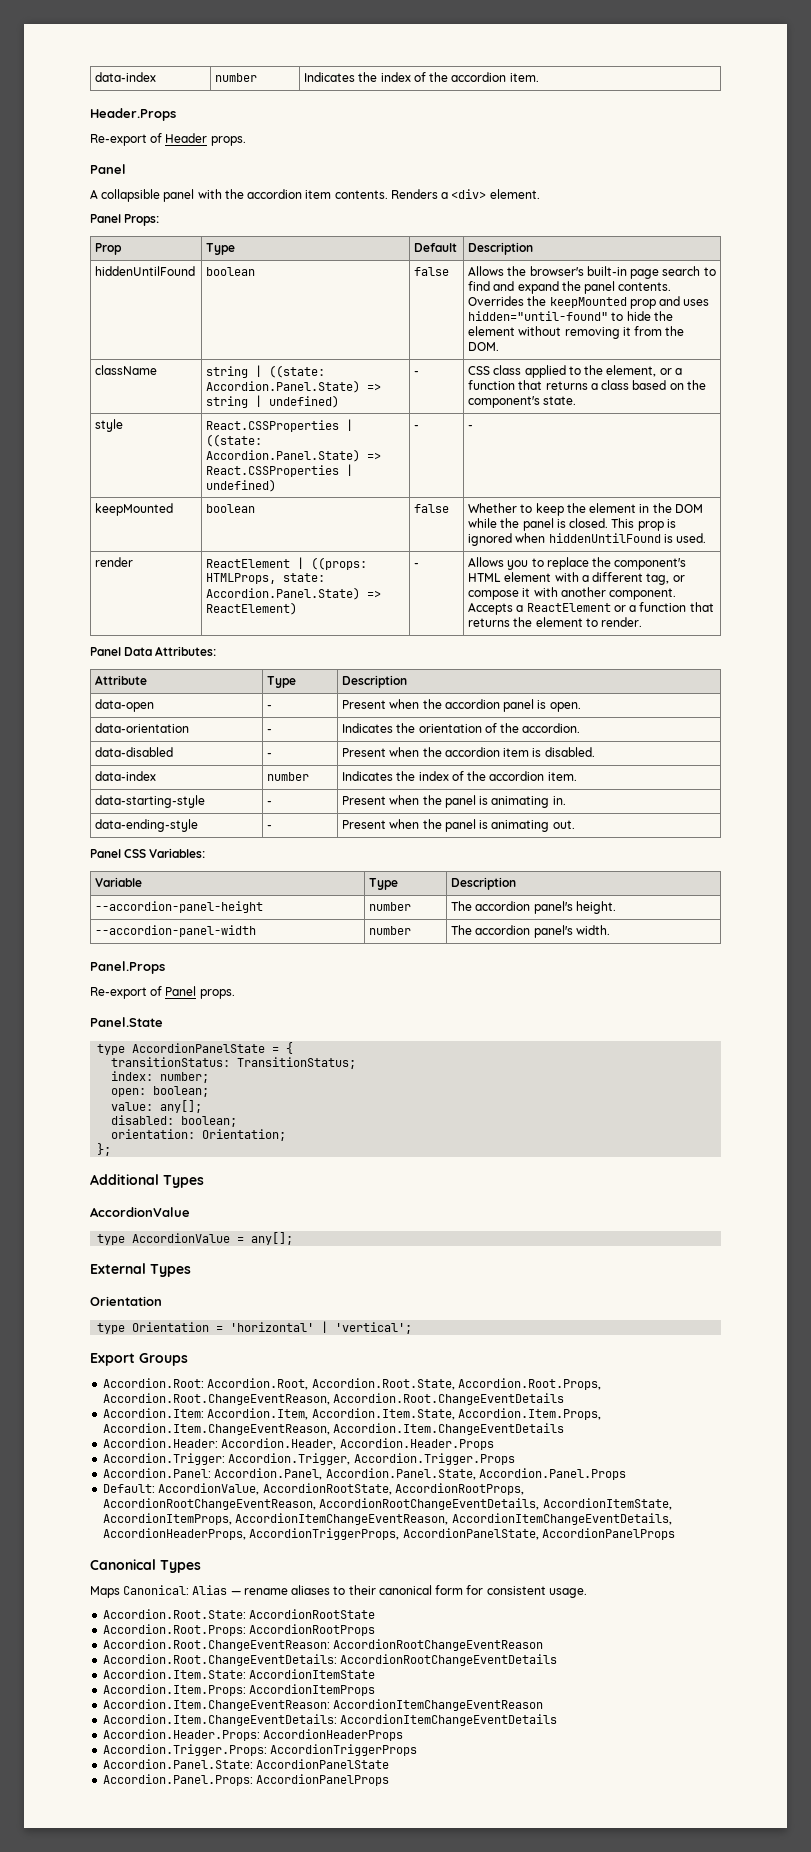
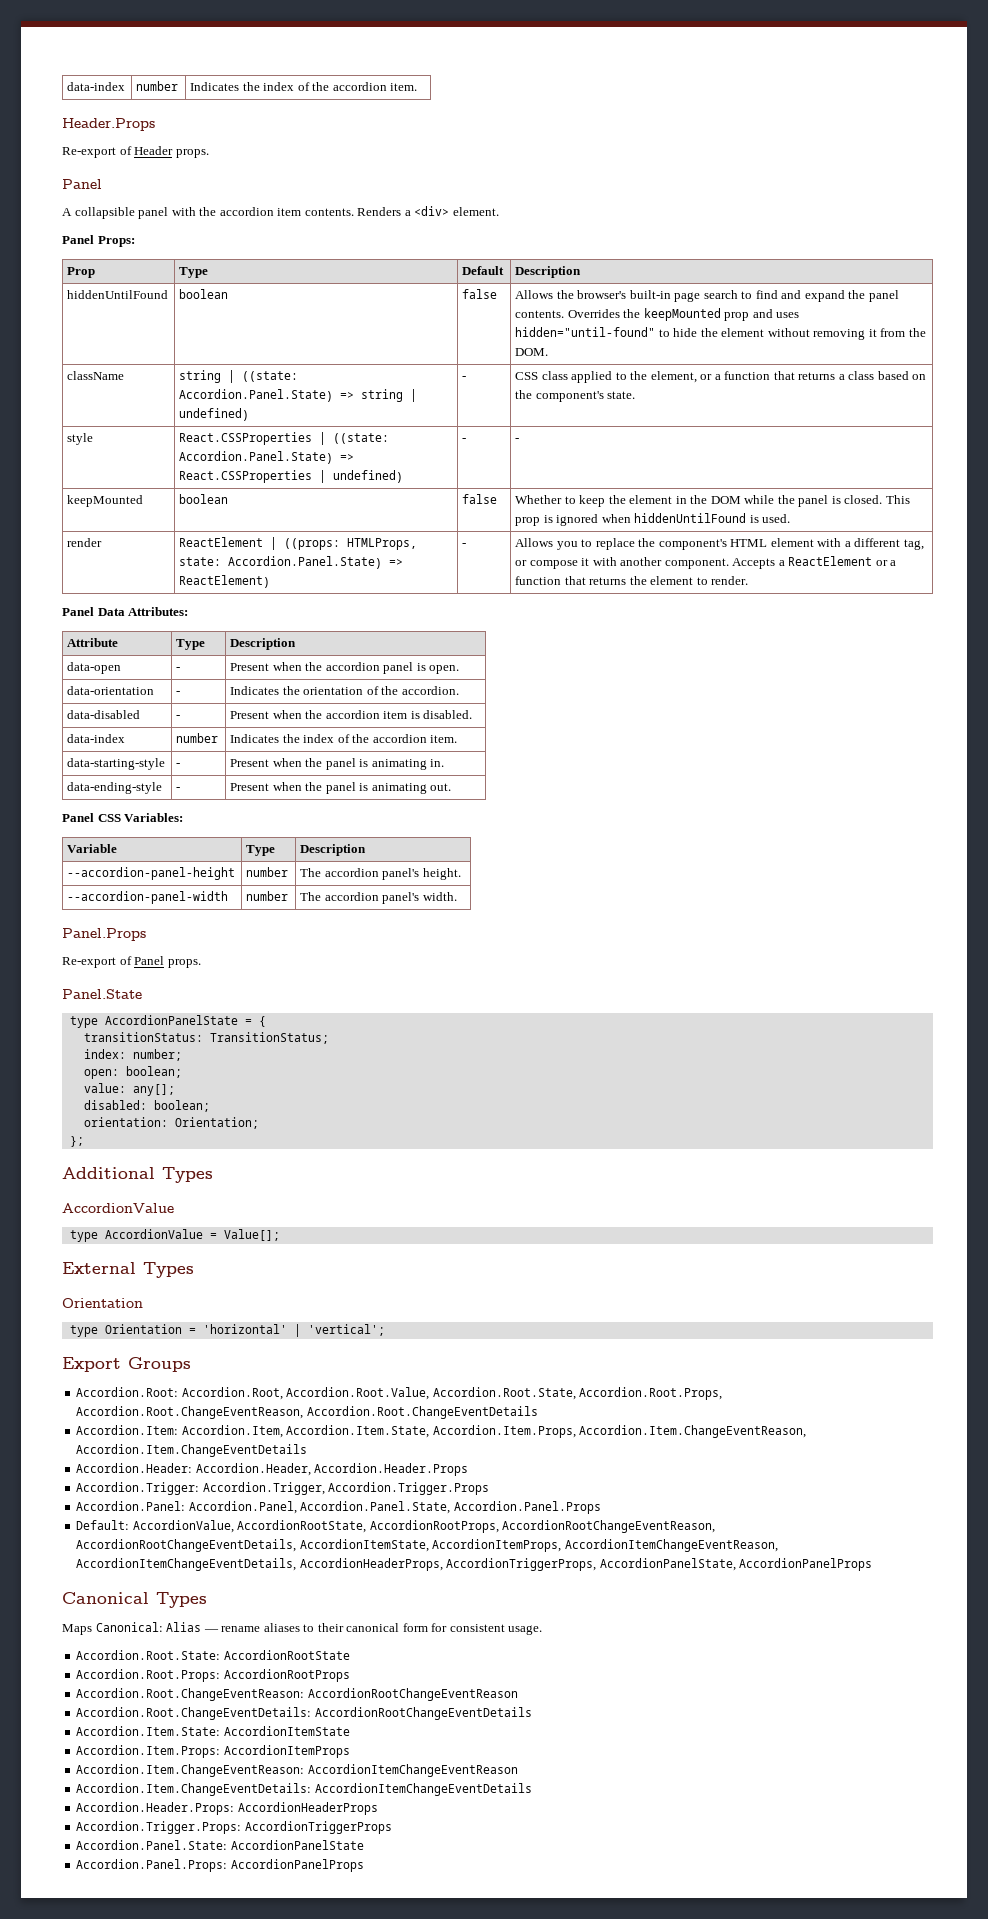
- type AccordionValue = any[];
+ type AccordionValue = Value[];
- Accordion.Root: Accordion.Root, Accordion.Root.State, Accordion.Root.Props, Accordion.Root.ChangeEventReason, Accordion.Root.ChangeEventDetails
+ Accordion.Root: Accordion.Root, Accordion.Root.Value, Accordion.Root.State, Accordion.Root.Props, Accordion.Root.ChangeEventReason, Accordion.Root.ChangeEventDetails

